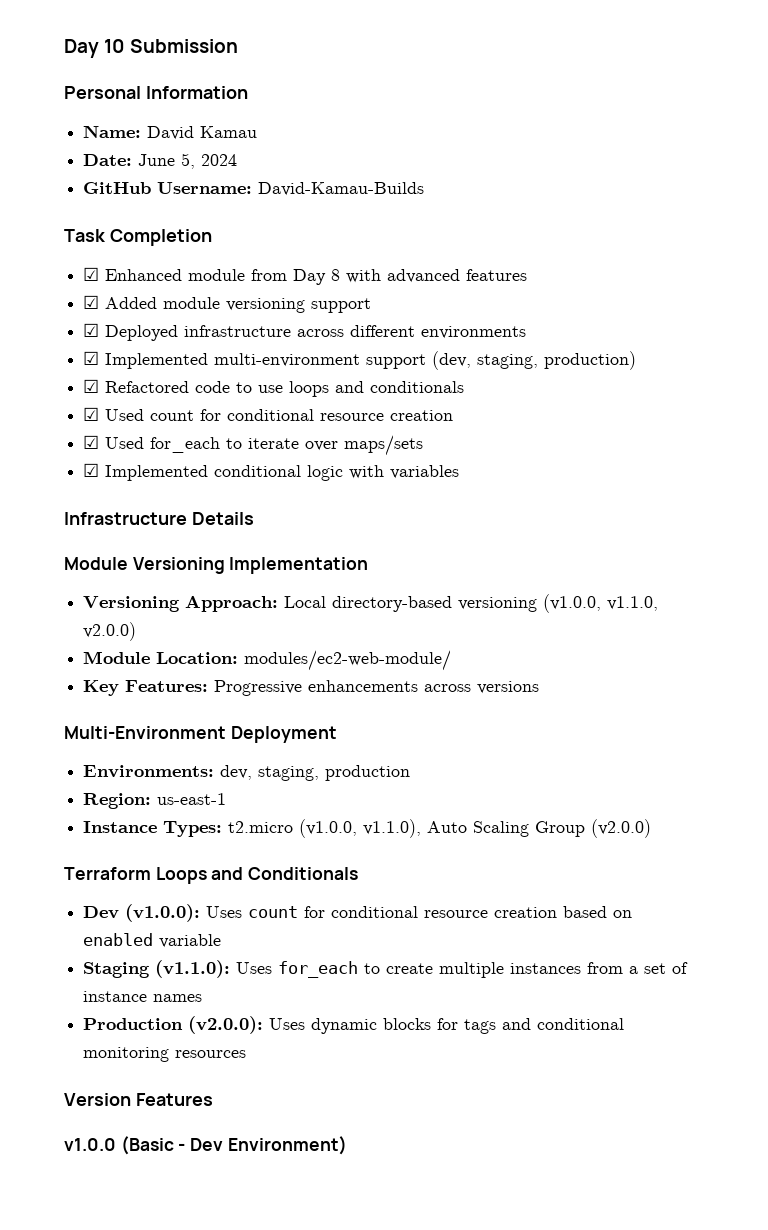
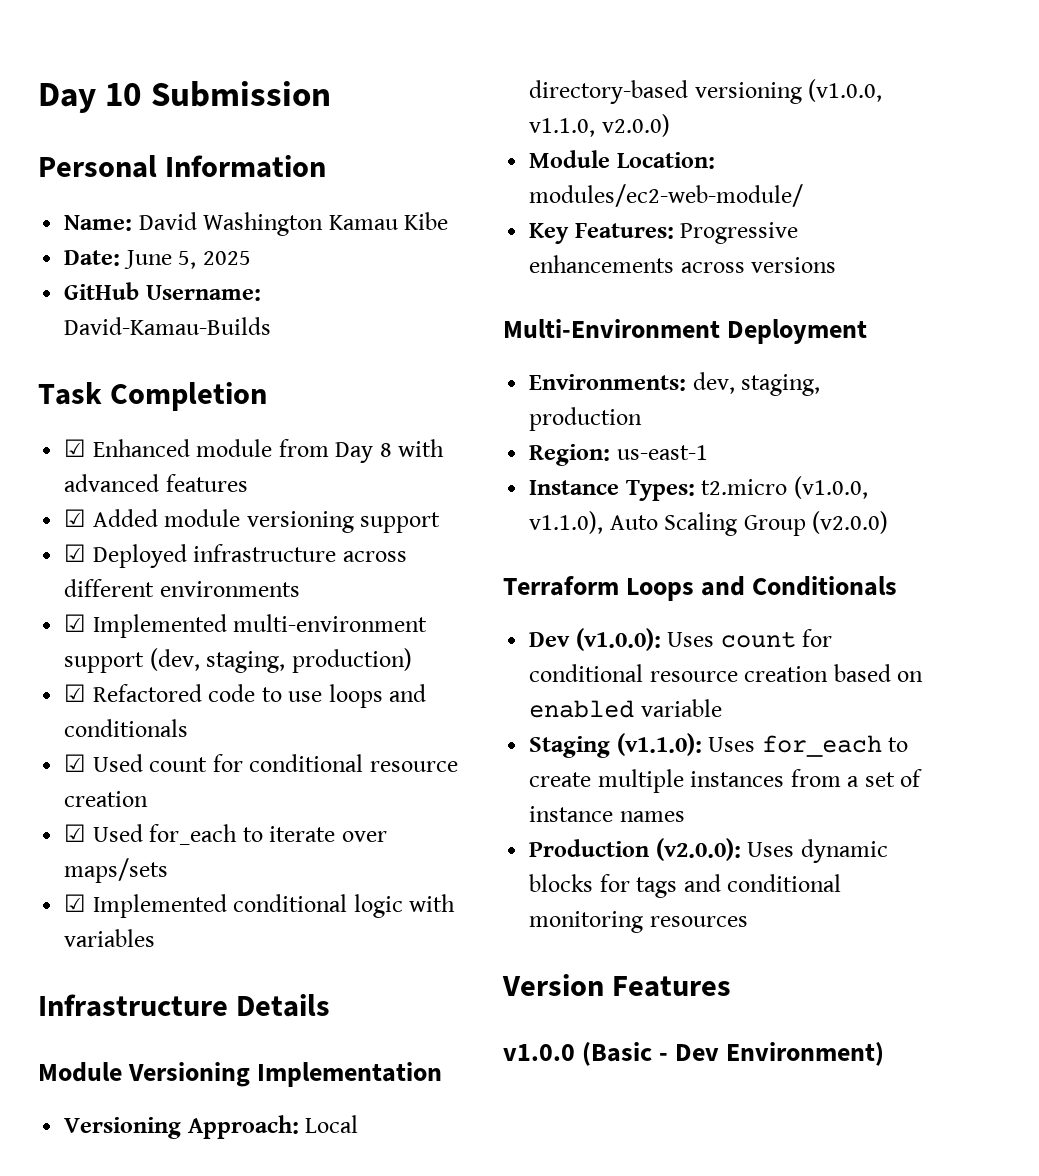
- Name: David Kamau
+ Name: David Washington Kamau Kibe
- Date: June 5, 2024
+ Date: June 5, 2025

